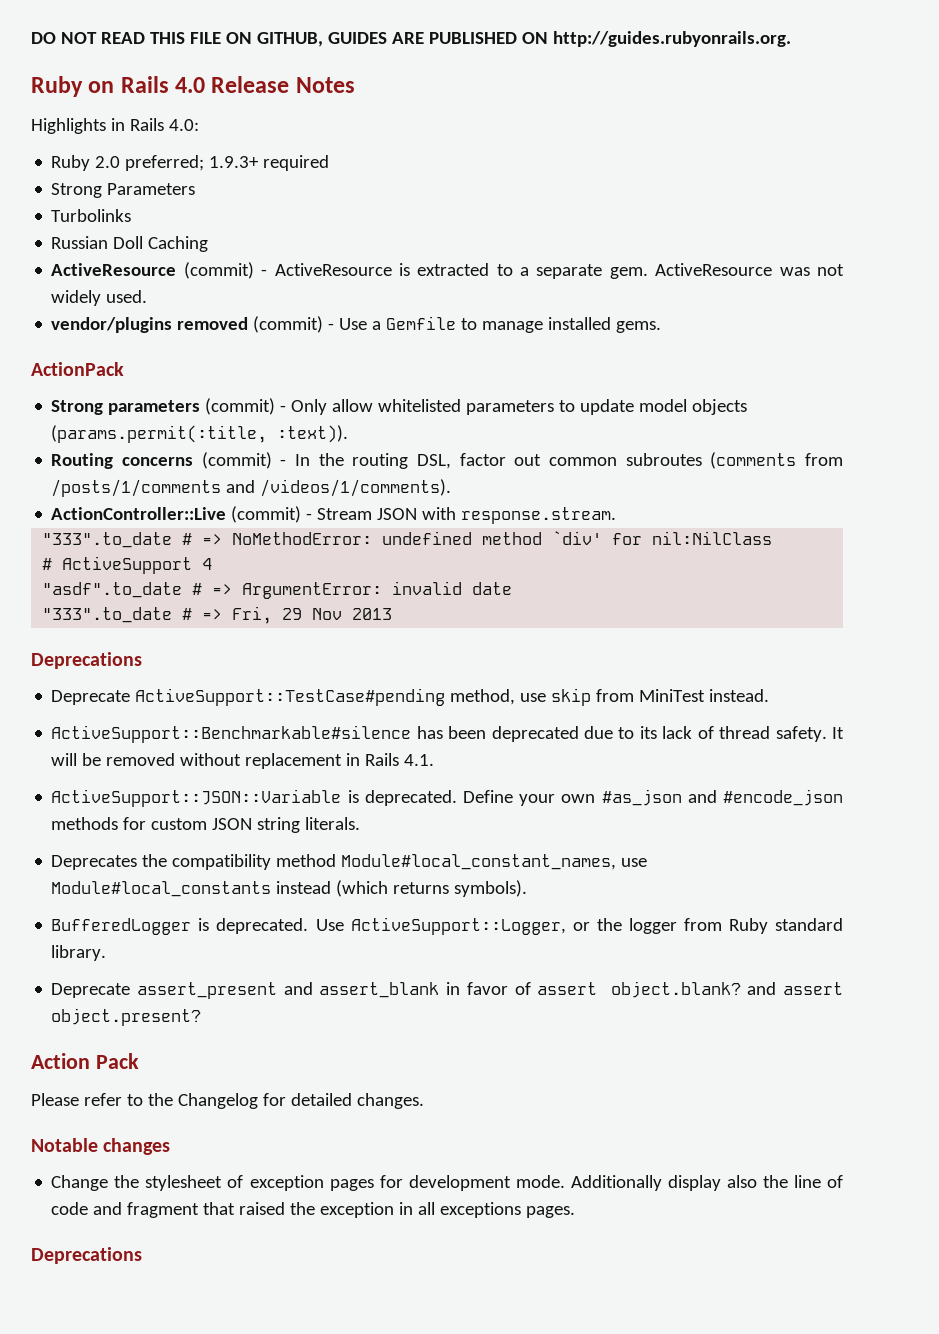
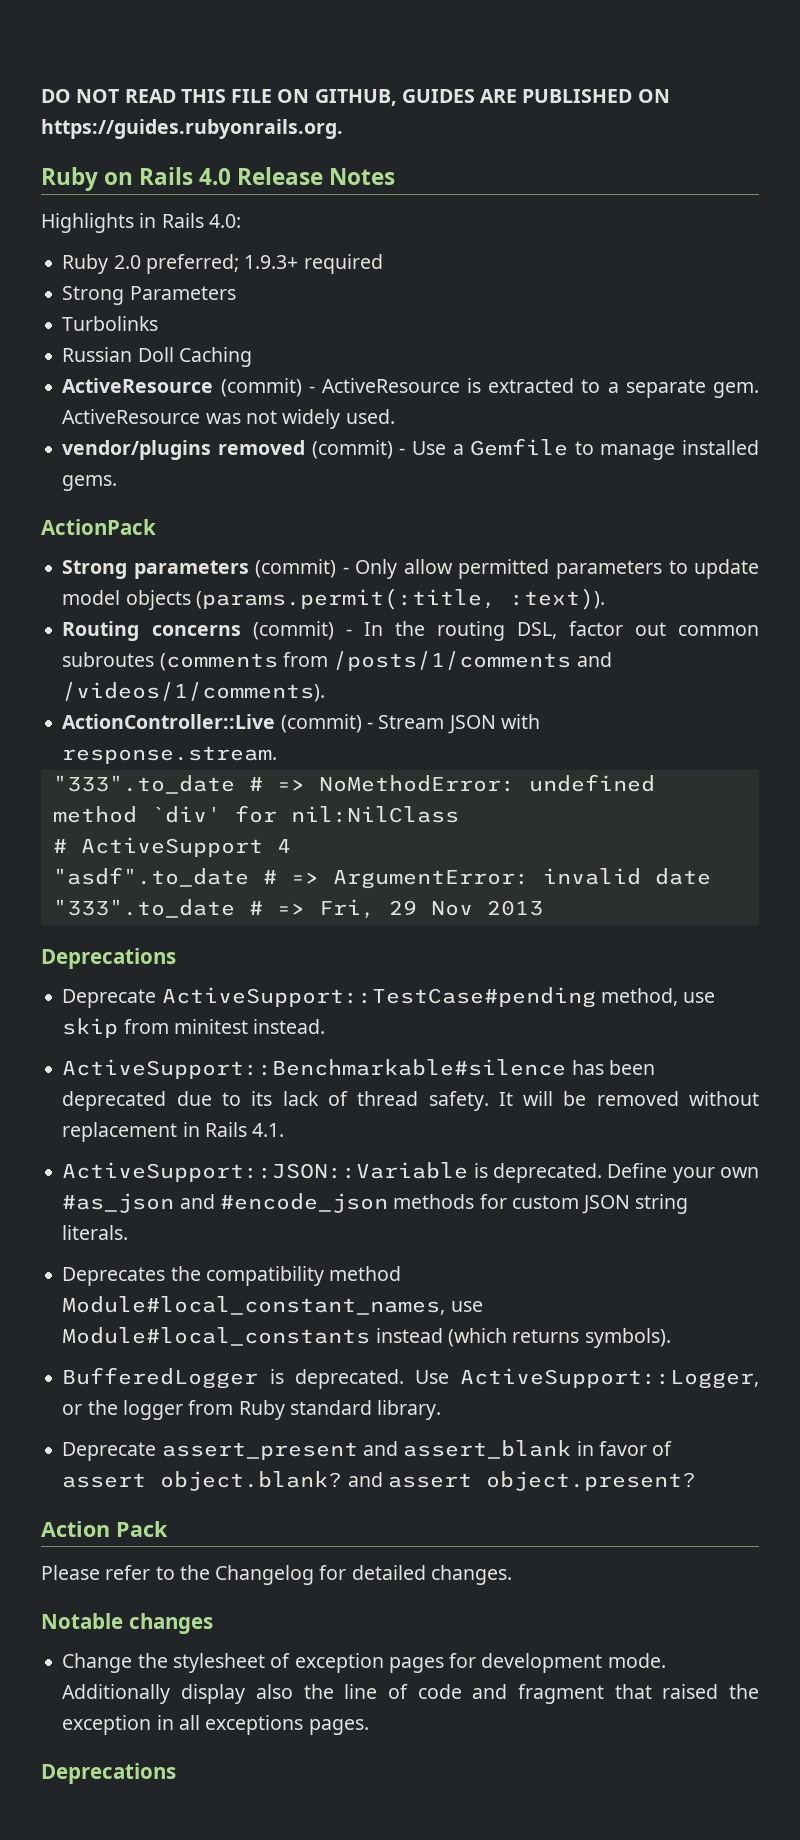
- DO NOT READ THIS FILE ON GITHUB, GUIDES ARE PUBLISHED ON http://guides.rubyonrails.org.
+ DO NOT READ THIS FILE ON GITHUB, GUIDES ARE PUBLISHED ON https://guides.rubyonrails.org.
- Strong parameters (commit) - Only allow whitelisted parameters to update model objects (params.permit(:title, :text)).
+ Strong parameters (commit) - Only allow permitted parameters to update model objects (params.permit(:title, :text)).
- Deprecate ActiveSupport::TestCase#pending method, use skip from MiniTest instead.
+ Deprecate ActiveSupport::TestCase#pending method, use skip from minitest instead.

